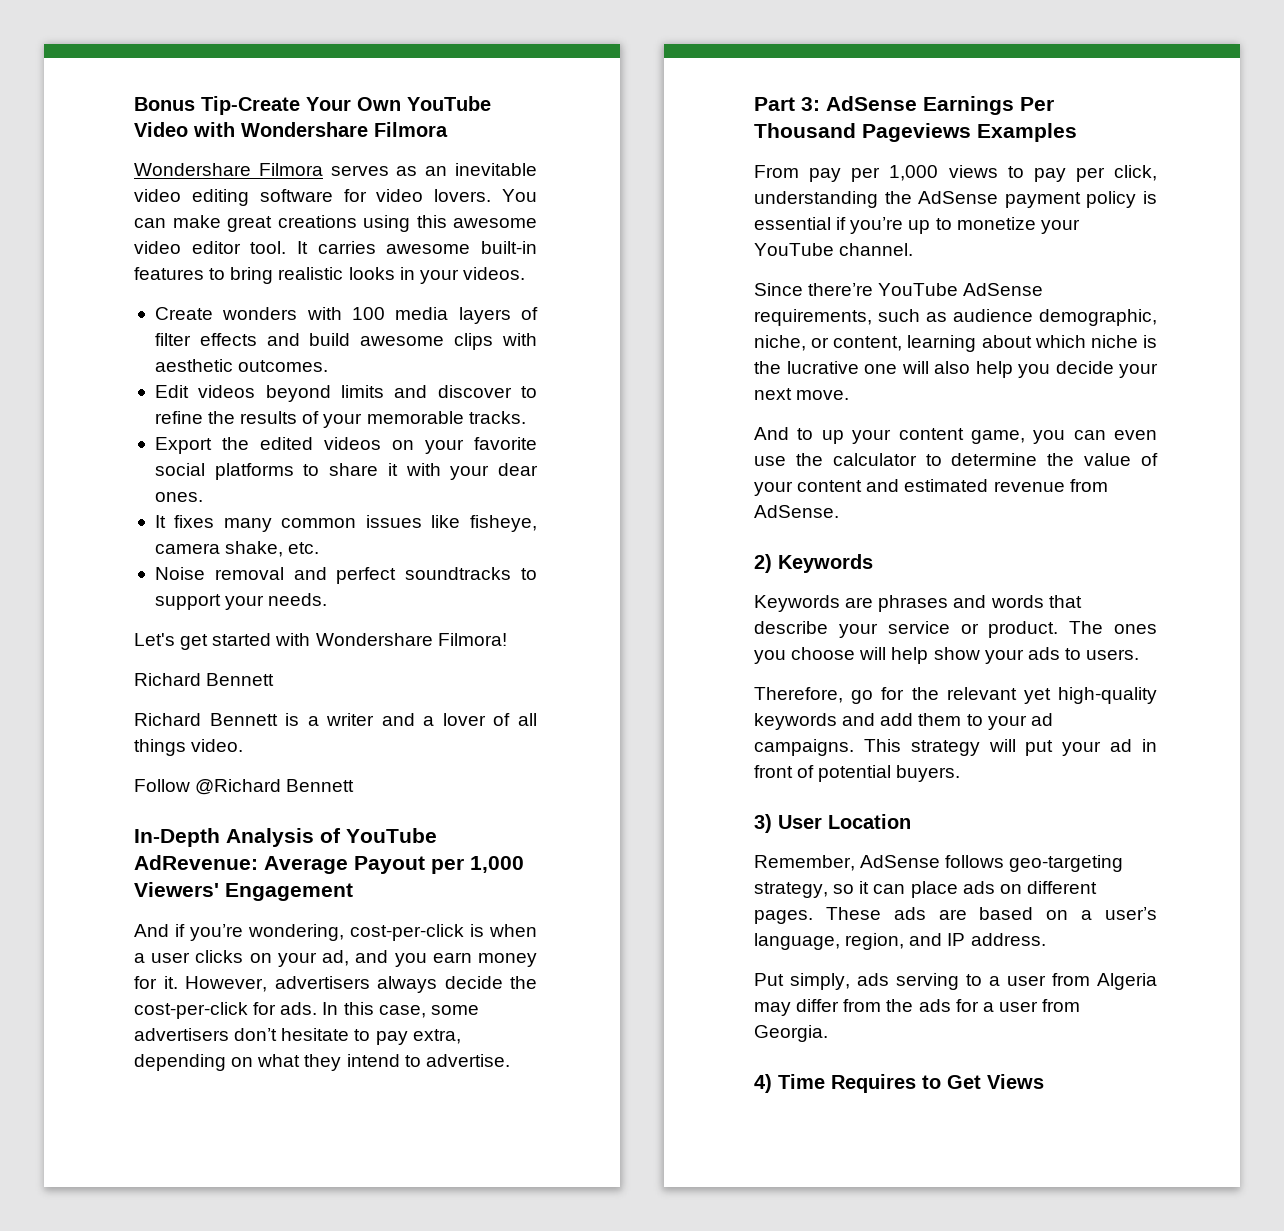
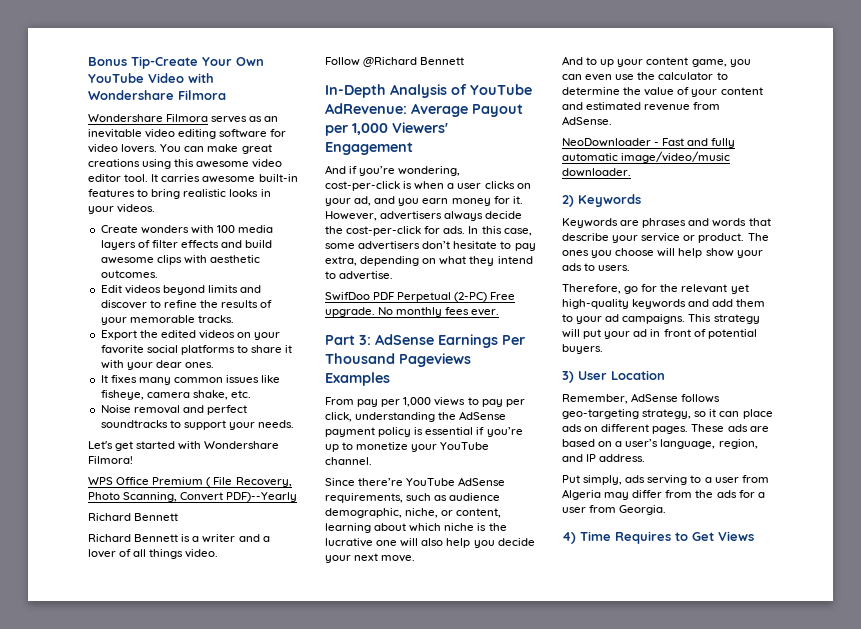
+ WPS Office Premium ( File Recovery, Photo Scanning, Convert PDF)--Yearly
+ SwifDoo PDF Perpetual (2-PC) Free upgrade. No monthly fees ever.
+ NeoDownloader - Fast and fully automatic image/video/music downloader.

